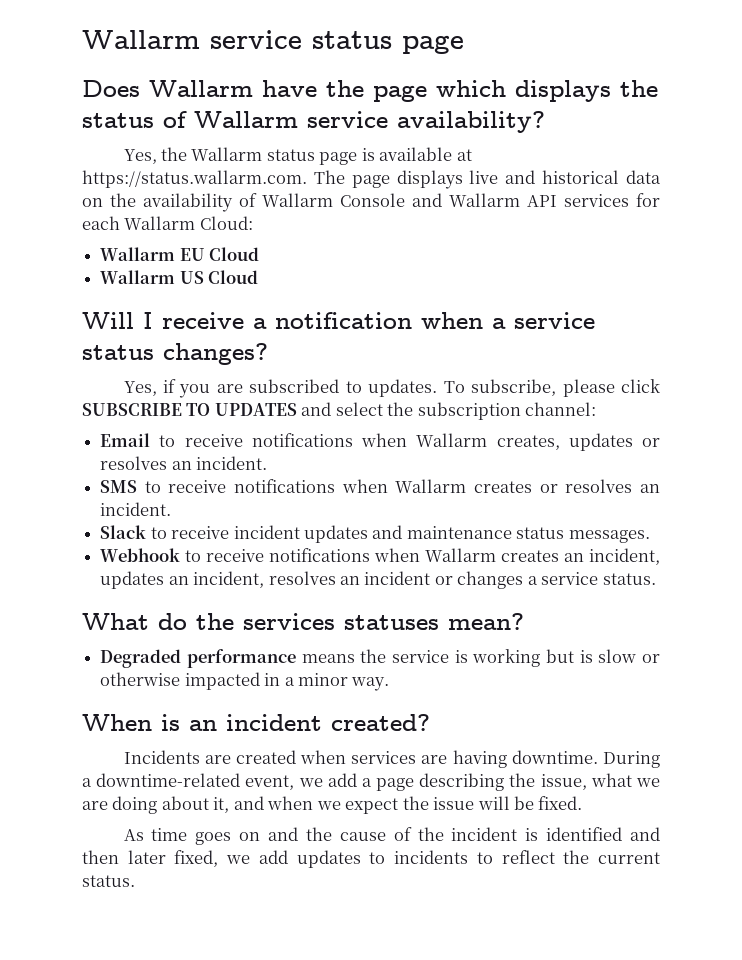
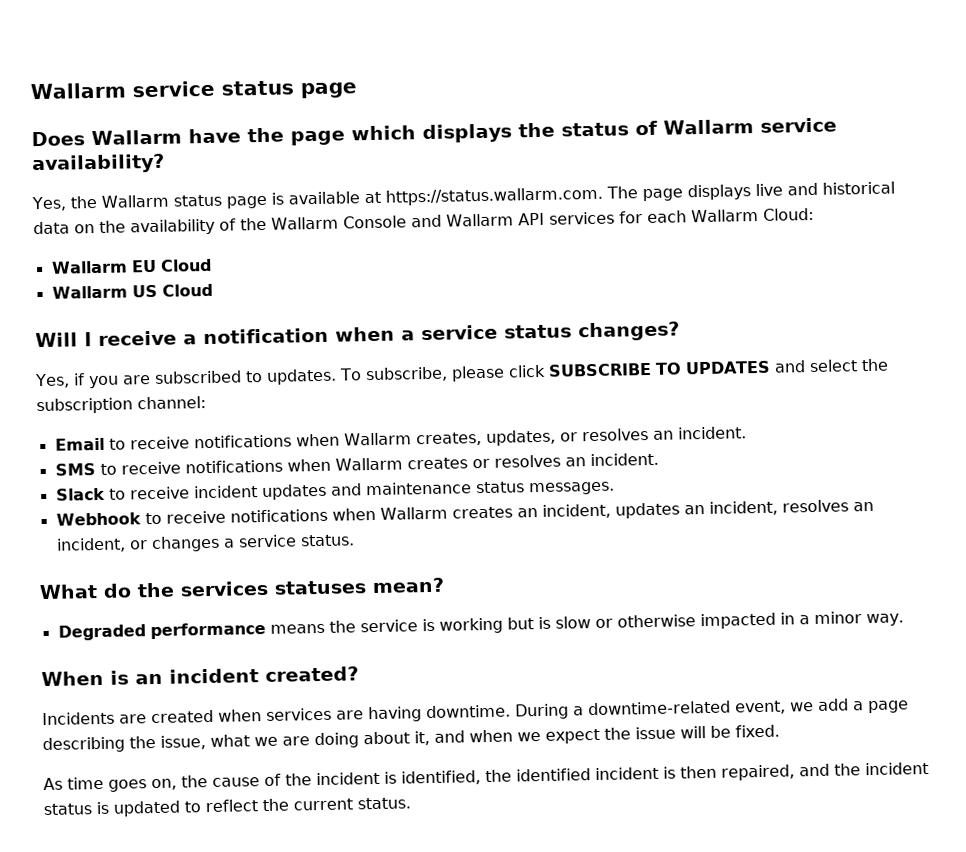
- Yes, the Wallarm status page is available at https://status.wallarm.com. The page displays live and historical data on the availability of Wallarm Console and Wallarm API services for each Wallarm Cloud:
+ Yes, the Wallarm status page is available at https://status.wallarm.com. The page displays live and historical data on the availability of the Wallarm Console and Wallarm API services for each Wallarm Cloud:
- Email to receive notifications when Wallarm creates, updates or resolves an incident.
+ Email to receive notifications when Wallarm creates, updates, or resolves an incident.
- Webhook to receive notifications when Wallarm creates an incident, updates an incident, resolves an incident or changes a service status.
+ Webhook to receive notifications when Wallarm creates an incident, updates an incident, resolves an incident, or changes a service status.
- As time goes on and the cause of the incident is identified and then later fixed, we add updates to incidents to reflect the current status.
+ As time goes on, the cause of the incident is identified, the identified incident is then repaired, and the incident status is updated to reflect the current status.

